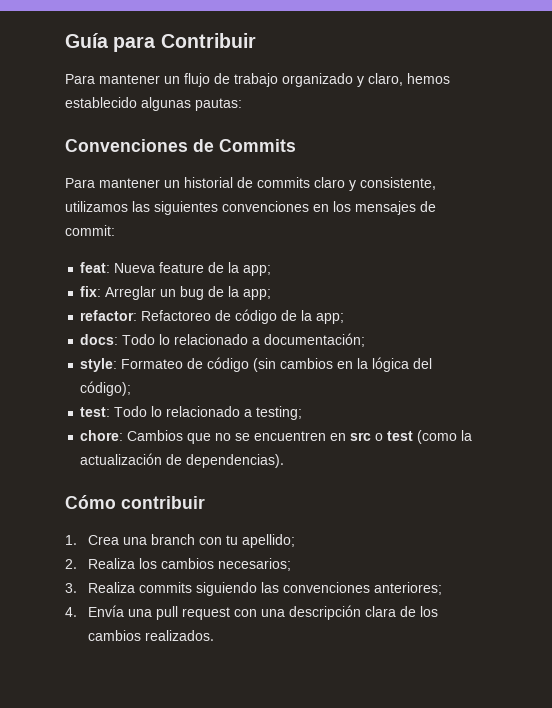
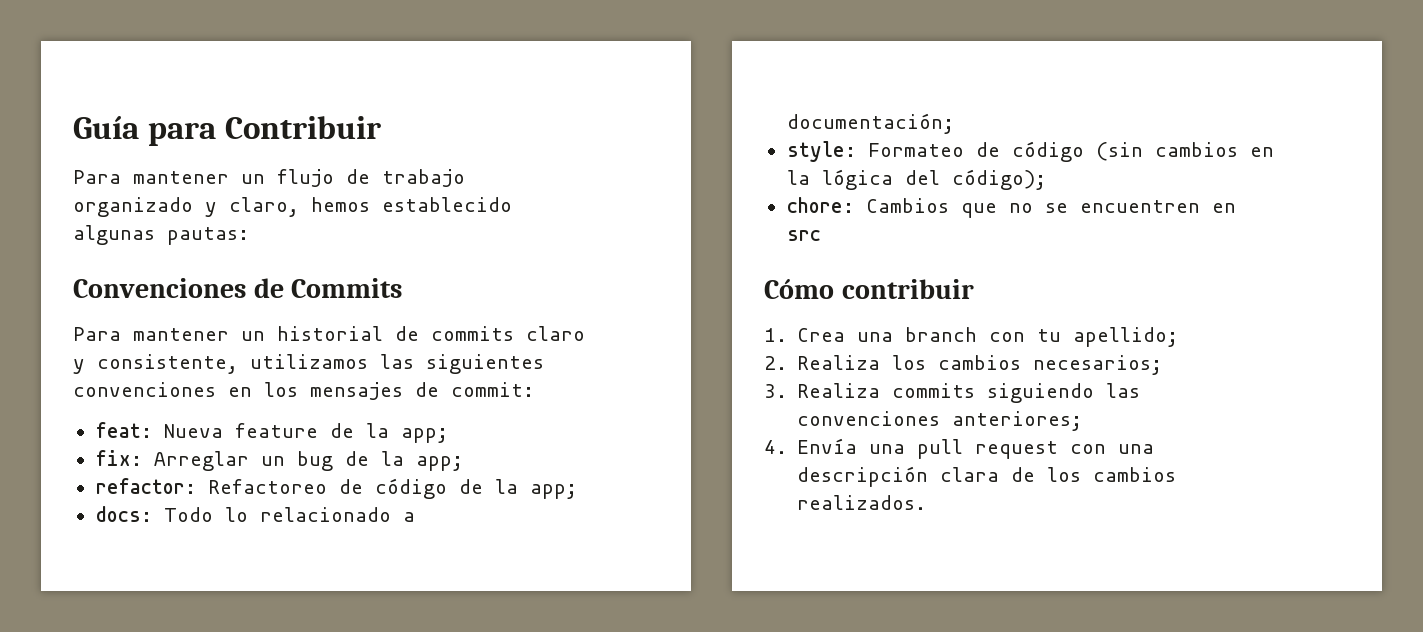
- test: Todo lo relacionado a testing;
- chore: Cambios que no se encuentren en src o test (como la actualización de dependencias).
+ chore: Cambios que no se encuentren en src

